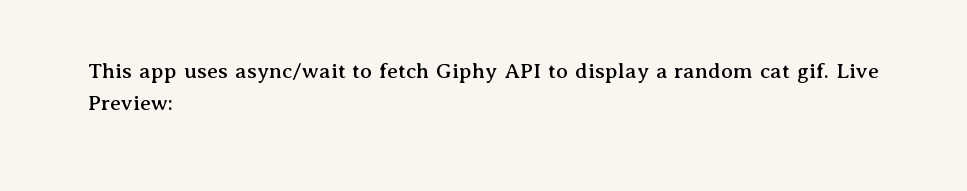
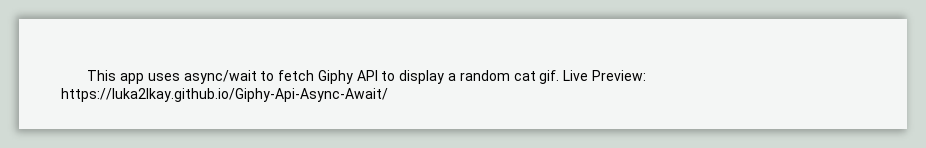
- Live Preview:
+ Live Preview: https://luka2lkay.github.io/Giphy-Api-Async-Await/

